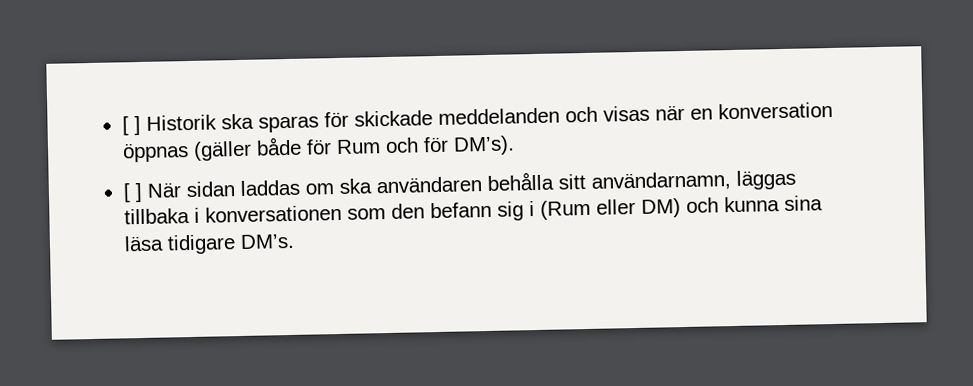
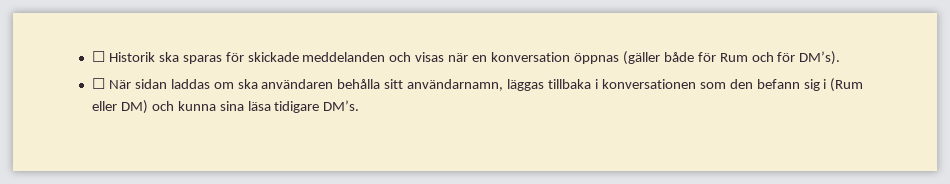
- [ ] Historik ska sparas för skickade meddelanden och visas när en konversation öppnas (gäller både för Rum och för DM’s).
+ ☐ Historik ska sparas för skickade meddelanden och visas när en konversation öppnas (gäller både för Rum och för DM’s).
- [ ] När sidan laddas om ska användaren behålla sitt användarnamn, läggas tillbaka i konversationen som den befann sig i (Rum eller DM) och kunna sina läsa tidigare DM’s.
+ ☐ När sidan laddas om ska användaren behålla sitt användarnamn, läggas tillbaka i konversationen som den befann sig i (Rum eller DM) och kunna sina läsa tidigare DM’s.

